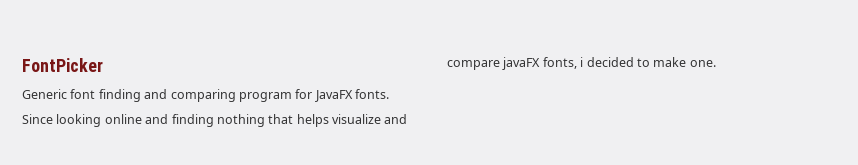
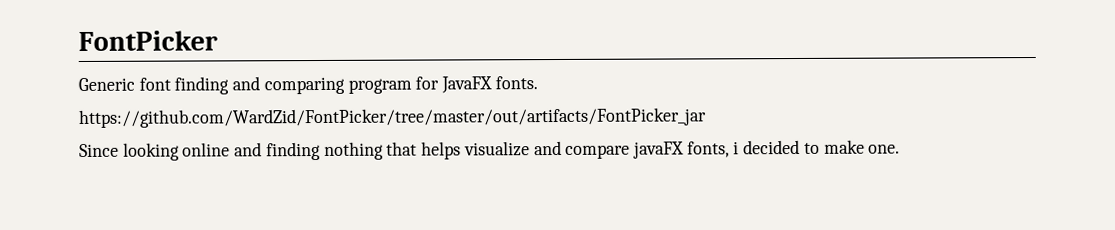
+ https://github.com/WardZid/FontPicker/tree/master/out/artifacts/FontPicker_jar

